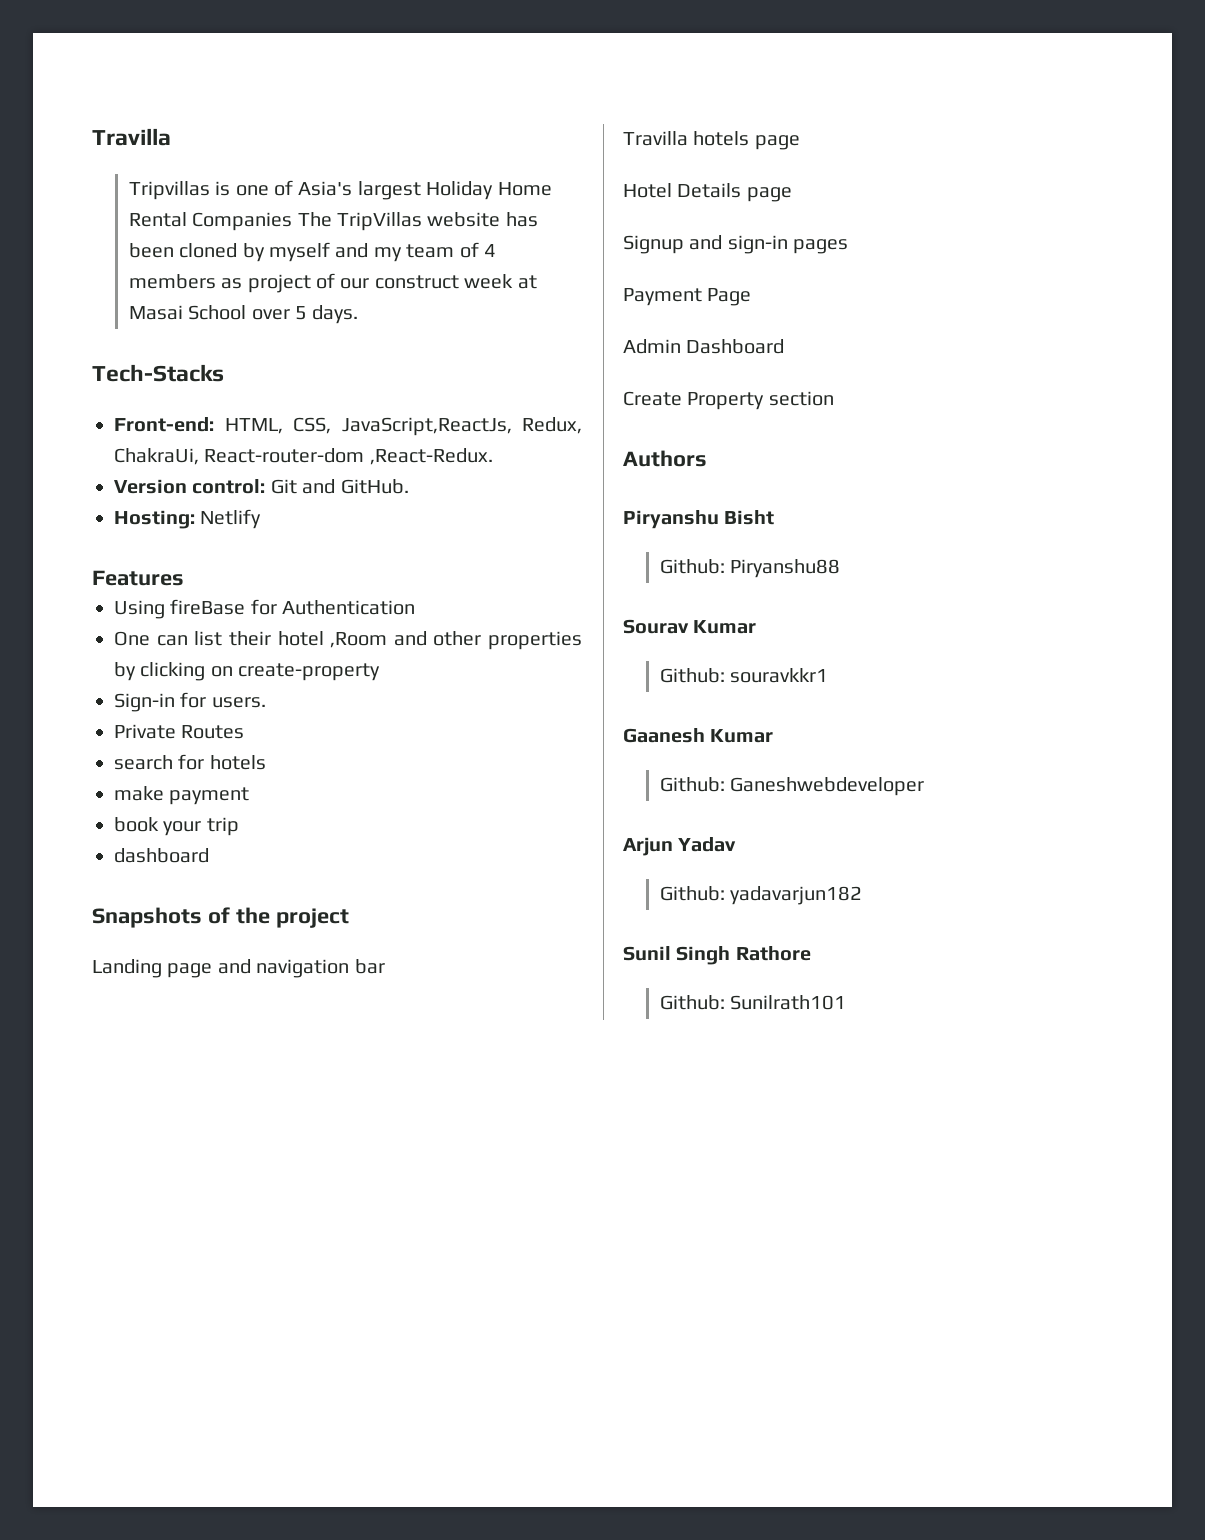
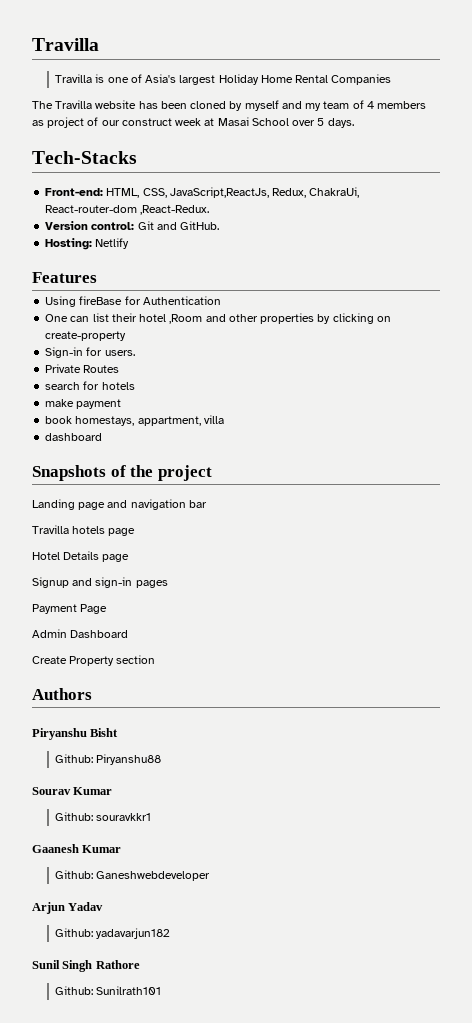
- Tripvillas is one of Asia's largest Holiday Home Rental Companies The TripVillas website has been cloned by myself and my team of 4 members as project of our construct week at Masai School over 5 days.
+ Travilla is one of Asia's largest Holiday Home Rental Companies
+ The Travilla website has been cloned by myself and my team of 4 members as project of our construct week at Masai School over 5 days.
- book your trip
+ book homestays, appartment, villa

